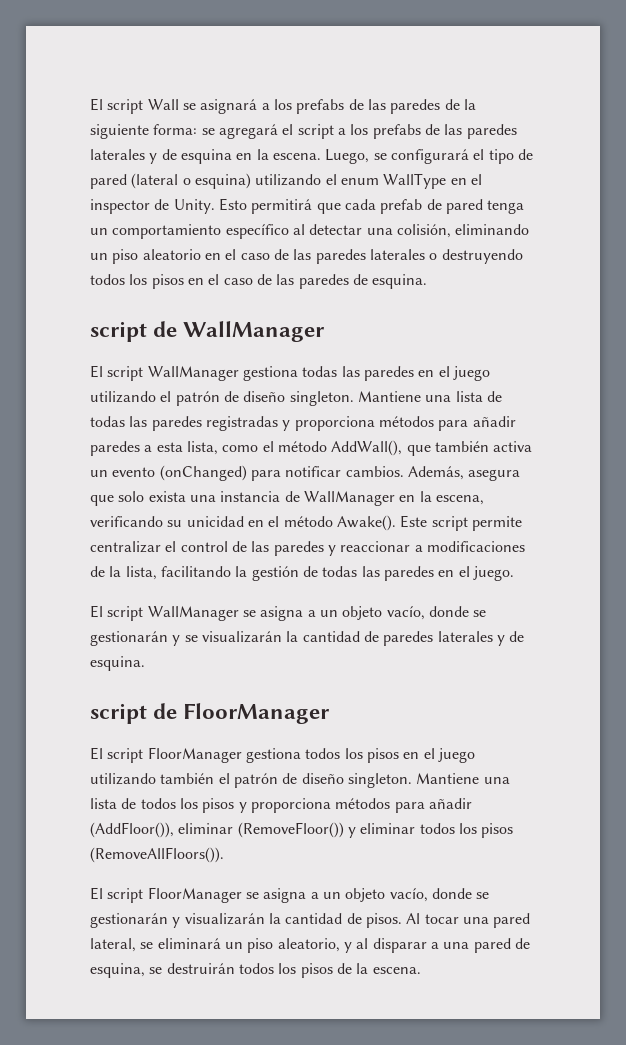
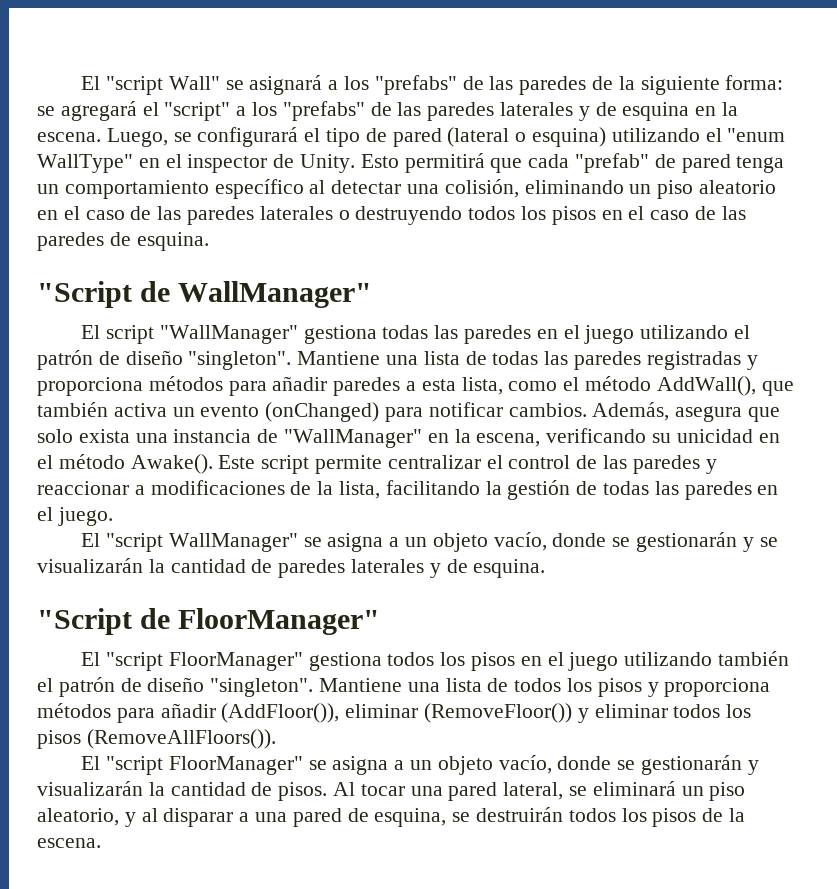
- El script Wall se asignará a los prefabs de las paredes de la siguiente forma: se agregará el script a los prefabs de las paredes laterales y de esquina en la escena.
+ El "script Wall" se asignará a los "prefabs" de las paredes de la siguiente forma: se agregará el "script" a los "prefabs" de las paredes laterales y de esquina en la escena.
- Luego, se configurará el tipo de pared (lateral o esquina) utilizando el enum WallType en el inspector de Unity.
+ Luego, se configurará el tipo de pared (lateral o esquina) utilizando el "enum WallType" en el inspector de Unity.
- Esto permitirá que cada prefab de pared tenga un comportamiento específico al detectar una colisión, eliminando un piso aleatorio en el caso de las paredes laterales o destruyendo todos los pisos en el caso de las paredes de esquina.
+ Esto permitirá que cada "prefab" de pared tenga un comportamiento específico al detectar una colisión, eliminando un piso aleatorio en el caso de las paredes laterales o destruyendo todos los pisos en el caso de las paredes de esquina.
- script de WallManager
- El script WallManager gestiona todas las paredes en el juego utilizando el patrón de diseño singleton.
+ "Script de WallManager"
+ El script "WallManager" gestiona todas las paredes en el juego utilizando el patrón de diseño "singleton".
- Además, asegura que solo exista una instancia de WallManager en la escena, verificando su unicidad en el método Awake().
+ Además, asegura que solo exista una instancia de "WallManager" en la escena, verificando su unicidad en el método Awake().
- El script WallManager se asigna a un objeto vacío, donde se gestionarán y se visualizarán la cantidad de paredes laterales y de esquina.
+ El "script WallManager" se asigna a un objeto vacío, donde se gestionarán y se visualizarán la cantidad de paredes laterales y de esquina.
- script de FloorManager
- El script FloorManager gestiona todos los pisos en el juego utilizando también el patrón de diseño singleton.
+ "Script de FloorManager"
+ El "script FloorManager" gestiona todos los pisos en el juego utilizando también el patrón de diseño "singleton".
- El script FloorManager se asigna a un objeto vacío, donde se gestionarán y visualizarán la cantidad de pisos.
+ El "script FloorManager" se asigna a un objeto vacío, donde se gestionarán y visualizarán la cantidad de pisos.

